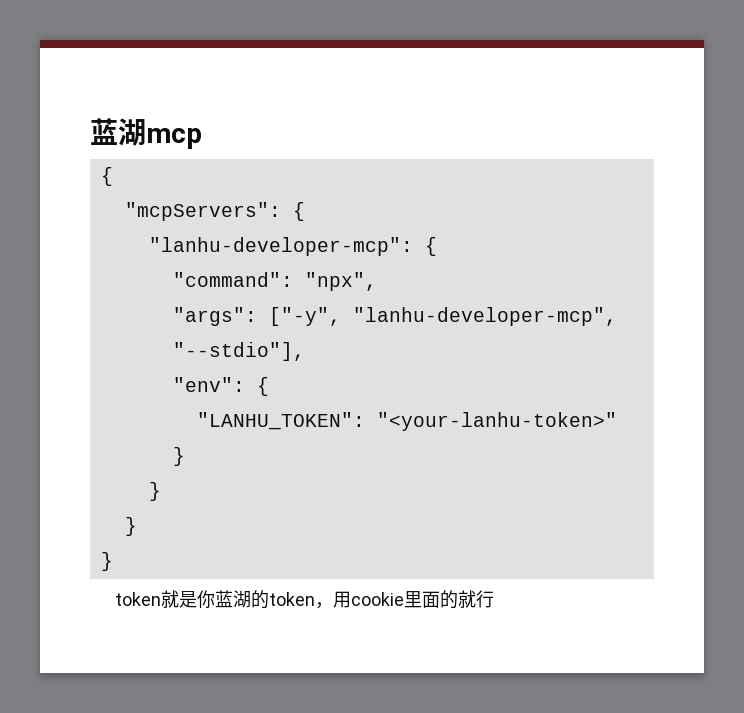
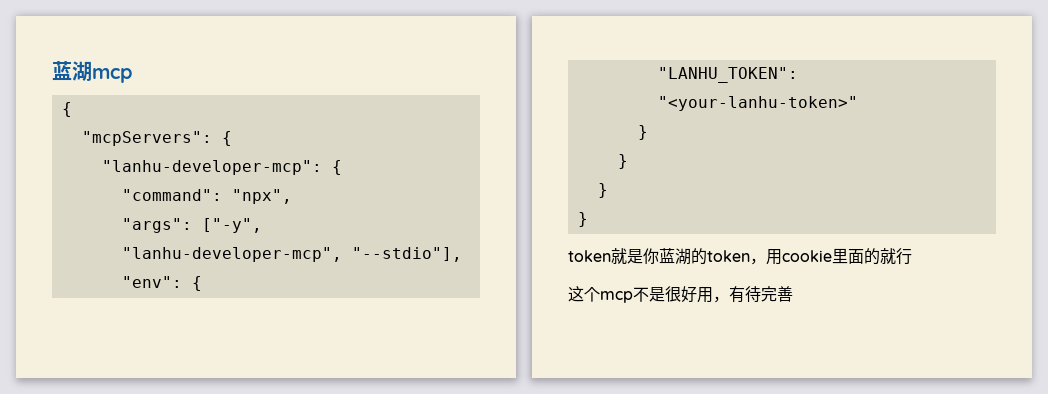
+ 这个mcp不是很好用，有待完善

